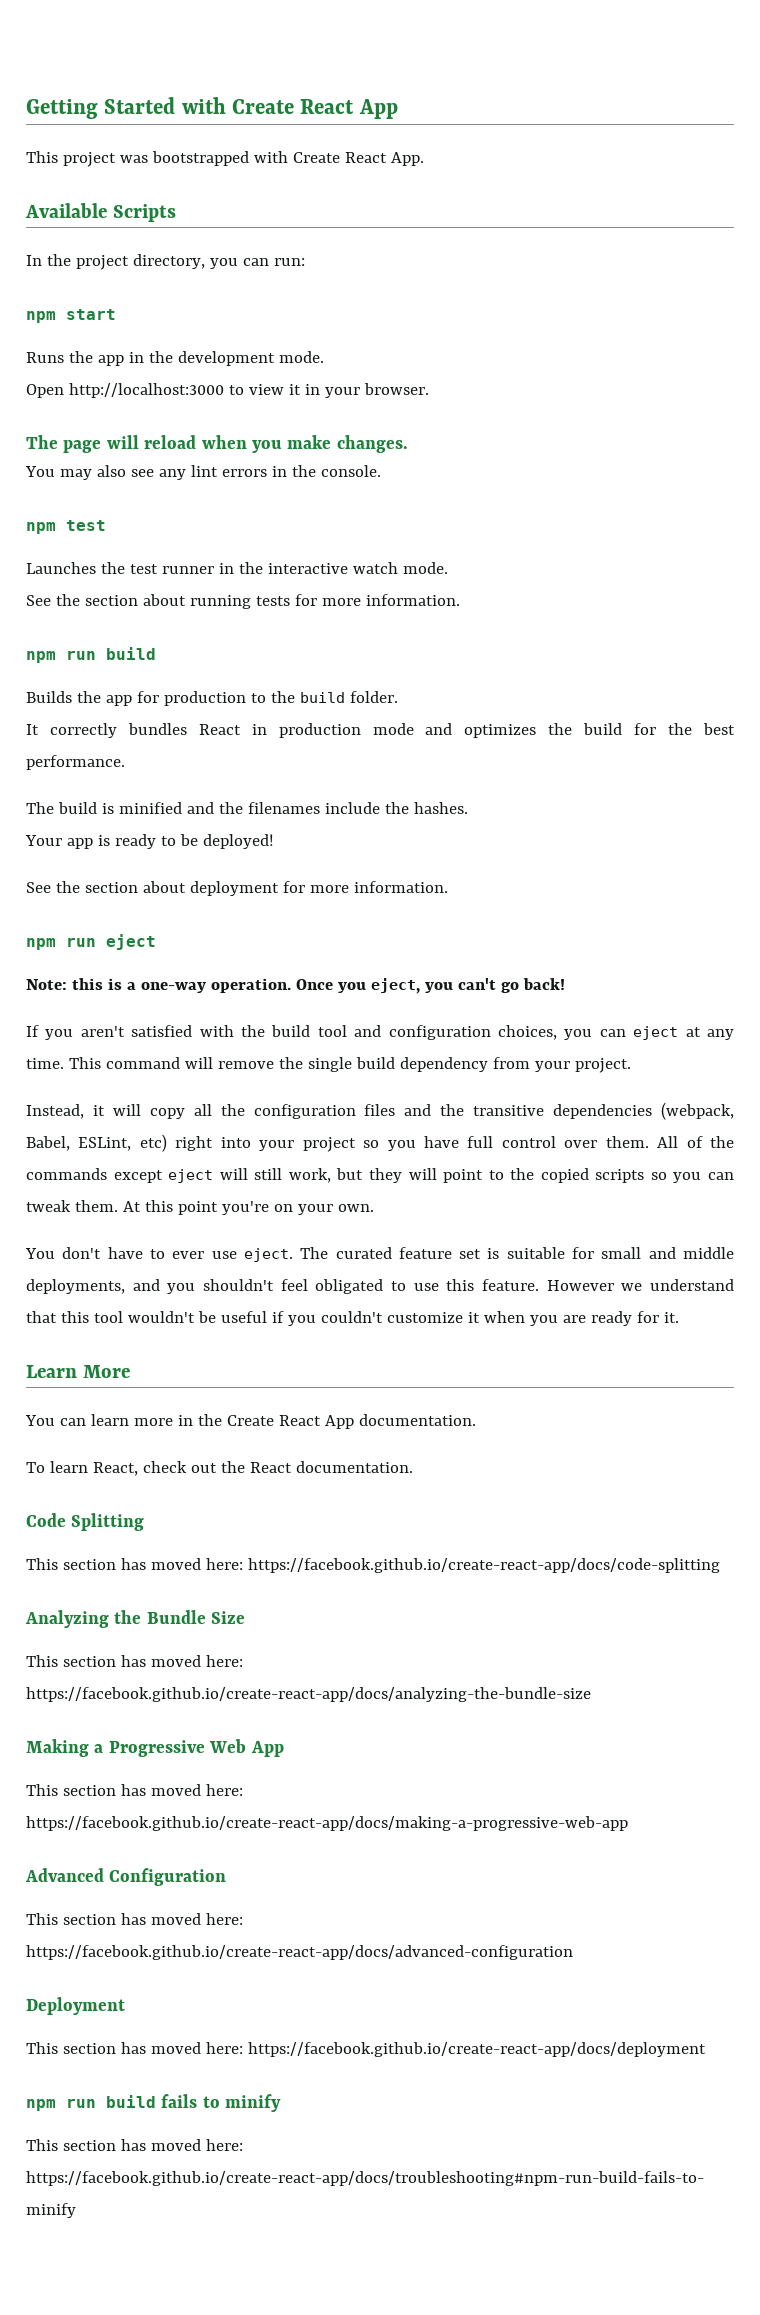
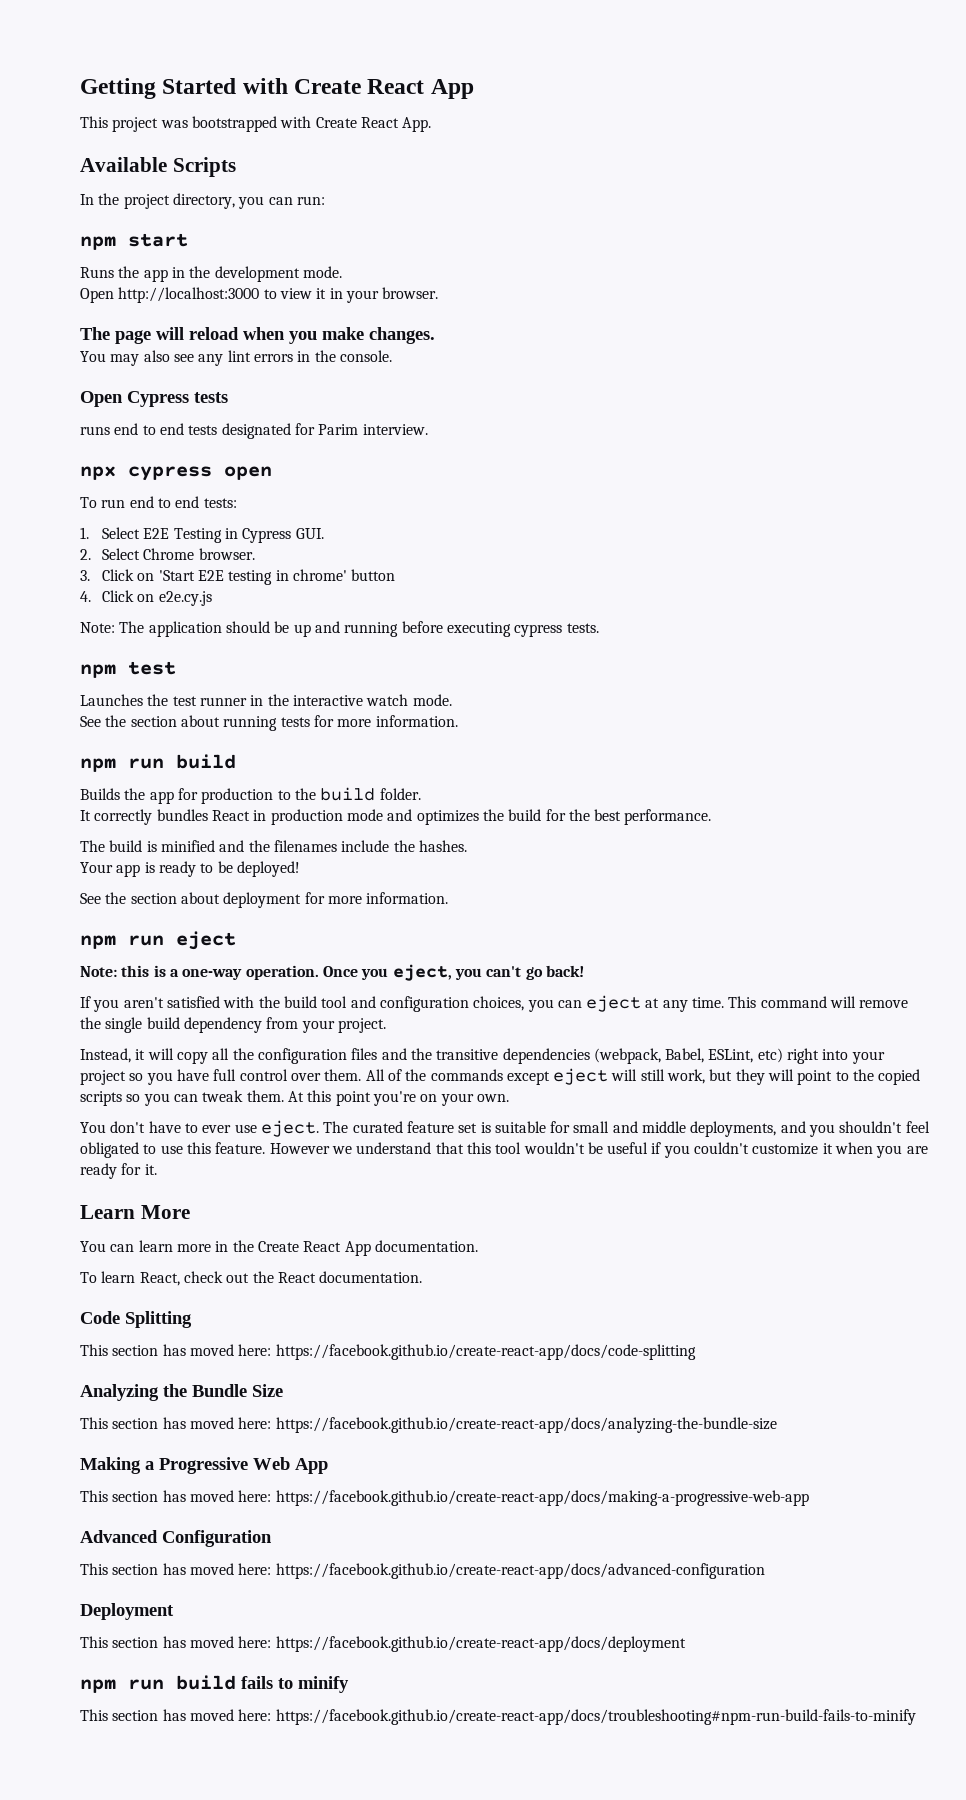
+ Open Cypress tests
+ runs end to end tests designated for Parim interview.
+ npx cypress open
+ To run end to end tests:
+ 1. Select E2E Testing in Cypress GUI.
+ 2. Select Chrome browser.
+ 3. Click on 'Start E2E testing in chrome' button
+ 4. Click on e2e.cy.js
+ Note: The application should be up and running before executing cypress tests.

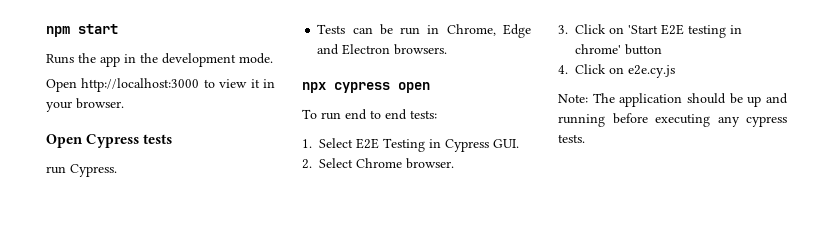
- Getting Started with Create React App
- This project was bootstrapped with Create React App.
- Available Scripts
- In the project directory, you can run:
- The page will reload when you make changes.
- You may also see any lint errors in the console.
  Open Cypress tests
- runs end to end tests designated for Parim interview.
+ run Cypress.
+ Tests can be run in Chrome, Edge and Electron browsers.
- Note: The application should be up and running before executing cypress tests.
+ Note: The application should be up and running before executing any cypress tests.
- npm test
- Launches the test runner in the interactive watch mode.
- See the section about running tests for more information.
- npm run build
- Builds the app for production to the build folder.
- It correctly bundles React in production mode and optimizes the build for the best performance.
- The build is minified and the filenames include the hashes.
- Your app is ready to be deployed!
- See the section about deployment for more information.
- npm run eject
- Note: this is a one-way operation. Once you eject, you can't go back!
- If you aren't satisfied with the build tool and configuration choices, you can eject at any time. This command will remove the single build dependency from your project.
- Instead, it will copy all the configuration files and the transitive dependencies (webpack, Babel, ESLint, etc) right into your project so you have full control over them. All of the commands except eject will still work, but they will point to the copied scripts so you can tweak them. At this point you're on your own.
- You don't have to ever use eject. The curated feature set is suitable for small and middle deployments, and you shouldn't feel obligated to use this feature. However we understand that this tool wouldn't be useful if you couldn't customize it when you are ready for it.
- Learn More
- You can learn more in the Create React App documentation.
- To learn React, check out the React documentation.
- Code Splitting
- This section has moved here: https://facebook.github.io/create-react-app/docs/code-splitting
- Analyzing the Bundle Size
- This section has moved here: https://facebook.github.io/create-react-app/docs/analyzing-the-bundle-size
- Making a Progressive Web App
- This section has moved here: https://facebook.github.io/create-react-app/docs/making-a-progressive-web-app
- Advanced Configuration
- This section has moved here: https://facebook.github.io/create-react-app/docs/advanced-configuration
- Deployment
- This section has moved here: https://facebook.github.io/create-react-app/docs/deployment
- npm run build fails to minify
- This section has moved here: https://facebook.github.io/create-react-app/docs/troubleshooting#npm-run-build-fails-to-minify

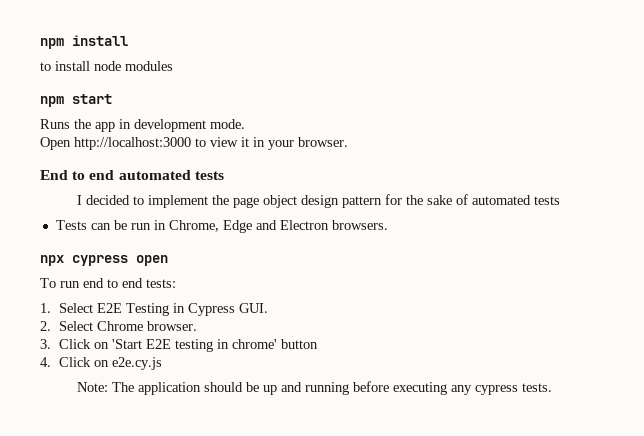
+ npm install
+ to install node modules
- Runs the app in the development mode.
+ Runs the app in development mode.
- Open Cypress tests
- run Cypress.
+ End to end automated tests
+ I decided to implement the page object design pattern for the sake of automated tests

